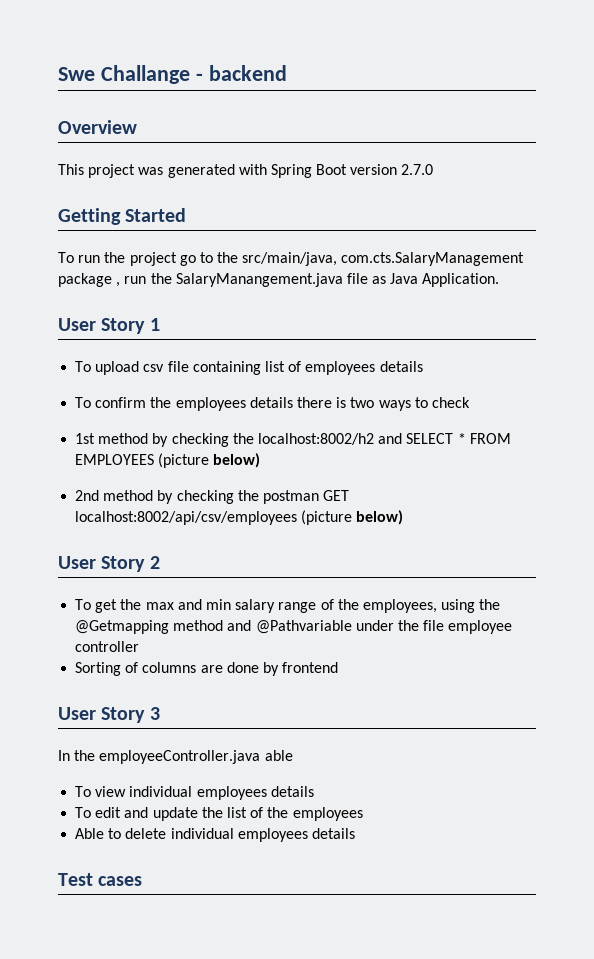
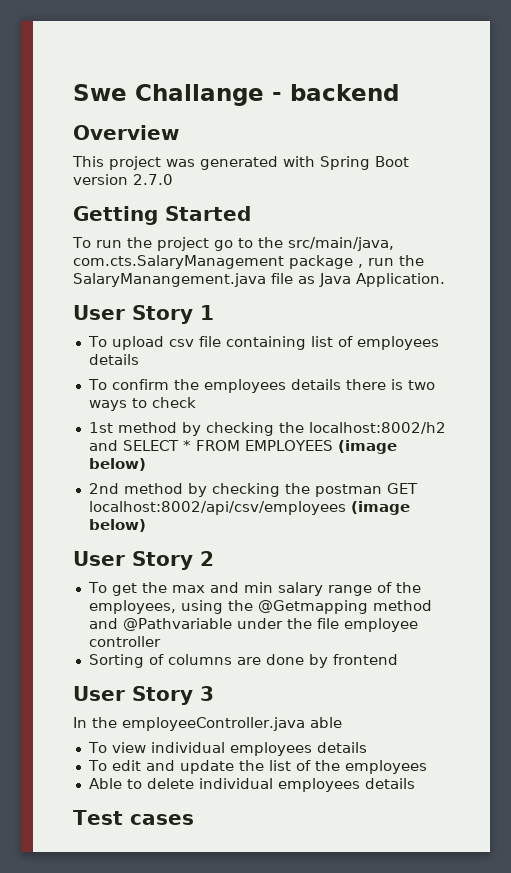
- 1st method by checking the localhost:8002/h2 and SELECT * FROM EMPLOYEES (picture below)
+ 1st method by checking the localhost:8002/h2 and SELECT * FROM EMPLOYEES (image below)
- 2nd method by checking the postman GET localhost:8002/api/csv/employees (picture below)
+ 2nd method by checking the postman GET localhost:8002/api/csv/employees (image below)

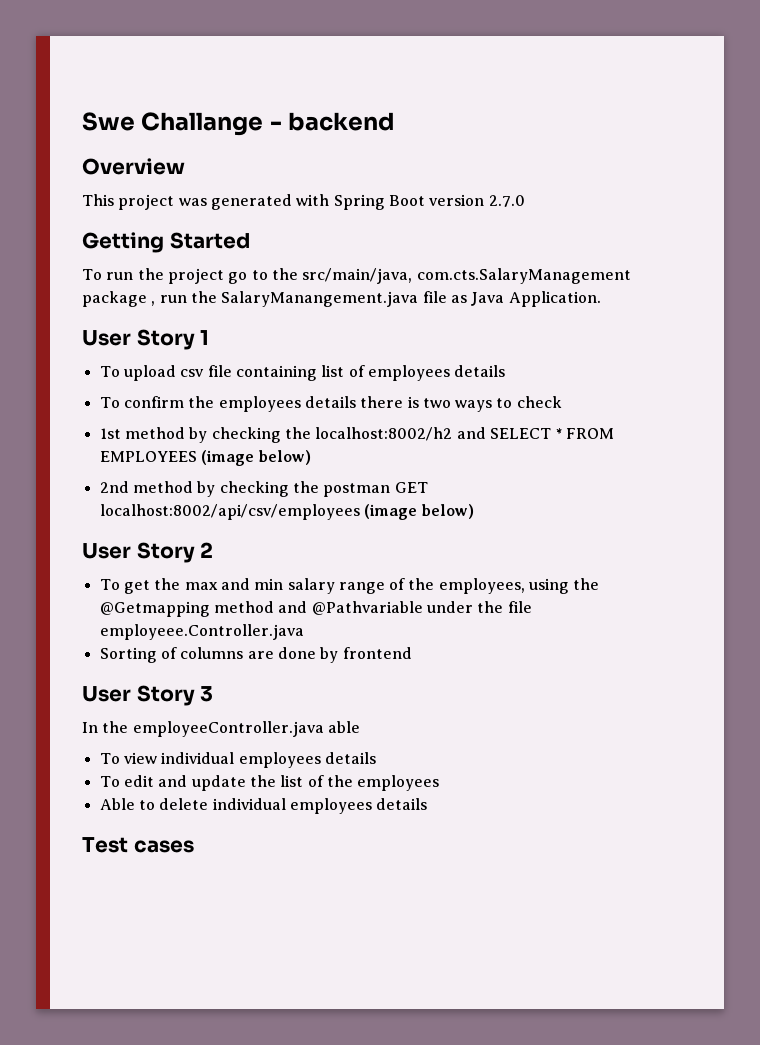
- To get the max and min salary range of the employees, using the @Getmapping method and @Pathvariable under the file employee controller
+ To get the max and min salary range of the employees, using the @Getmapping method and @Pathvariable under the file employeee.Controller.java

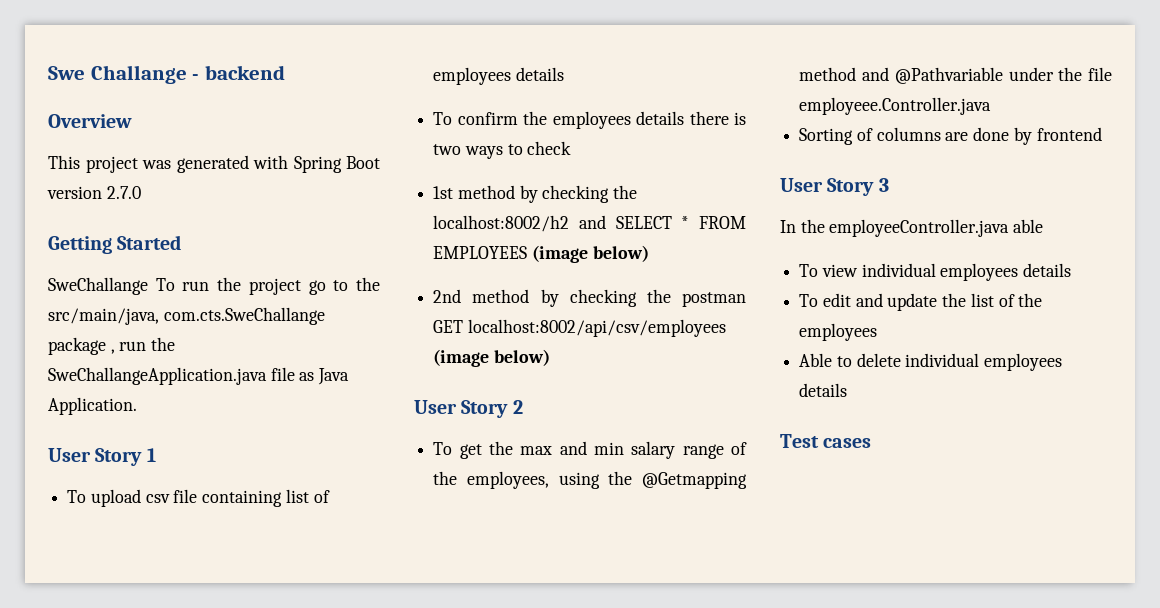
- To run the project go to the src/main/java, com.cts.SalaryManagement package , run the SalaryManangement.java file as Java Application.
+ SweChallange To run the project go to the src/main/java, com.cts.SweChallange package , run the SweChallangeApplication.java file as Java Application.

